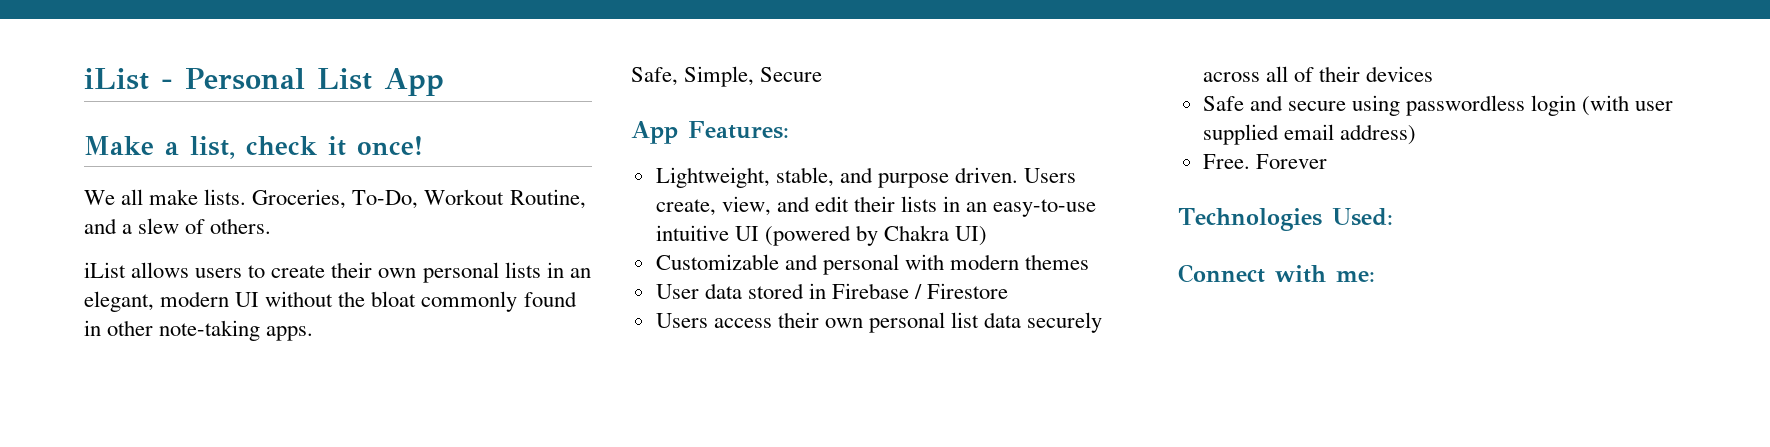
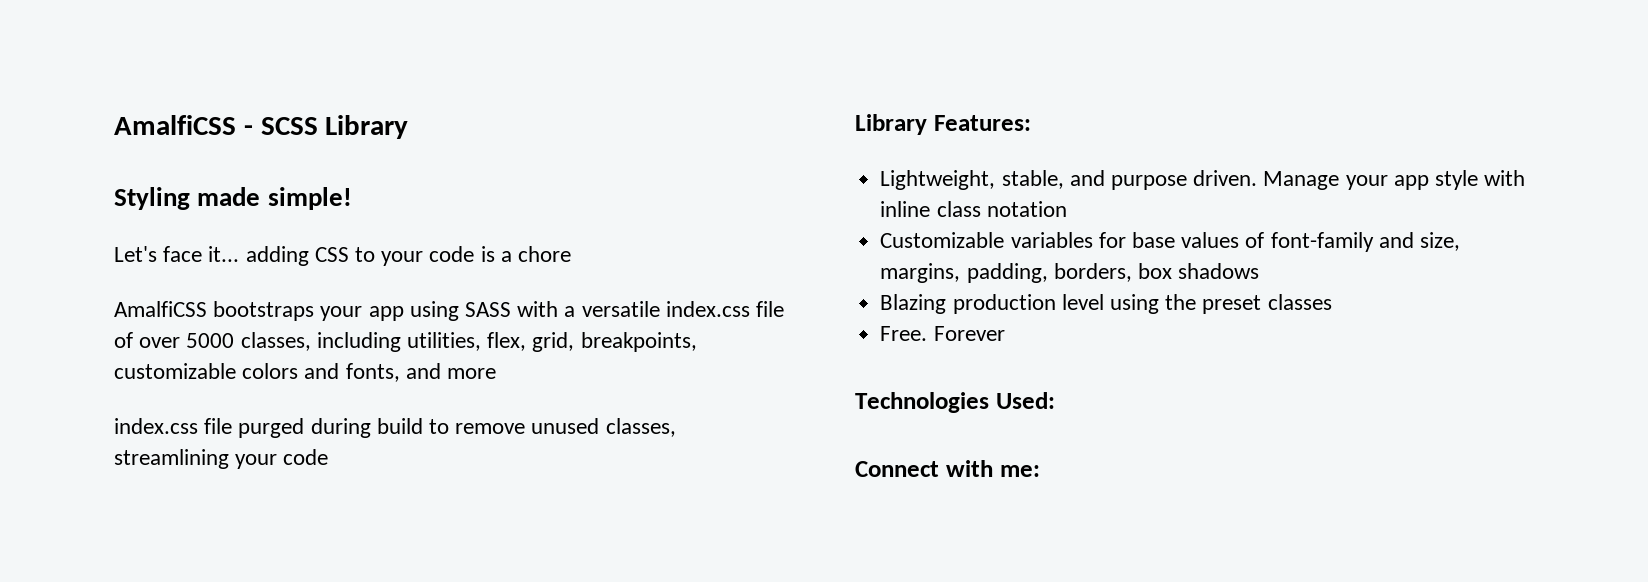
- iList - Personal List App
- Make a list, check it once!
- We all make lists. Groceries, To-Do, Workout Routine, and a slew of others.
- iList allows users to create their own personal lists in an elegant, modern UI without the bloat commonly found in other note-taking apps.
- Safe, Simple, Secure
- App Features:
+ AmalfiCSS - SCSS Library
+ Styling made simple!
+ Let's face it... adding CSS to your code is a chore
+ AmalfiCSS bootstraps your app using SASS with a versatile index.css file of over 5000 classes, including utilities, flex, grid, breakpoints, customizable colors and fonts, and more
+ index.css file purged during build to remove unused classes, streamlining your code
+ Library Features:
- Users create, view, and edit their lists in an easy-to-use intuitive UI (powered by Chakra UI)
- Customizable and personal with modern themes
- User data stored in Firebase / Firestore
- Users access their own personal list data securely across all of their devices
- Safe and secure using passwordless login (with user supplied email address)
+ Manage your app style with inline class notation
+ Customizable variables for base values of font-family and size, margins, padding, borders, box shadows
+ Blazing production level using the preset classes

